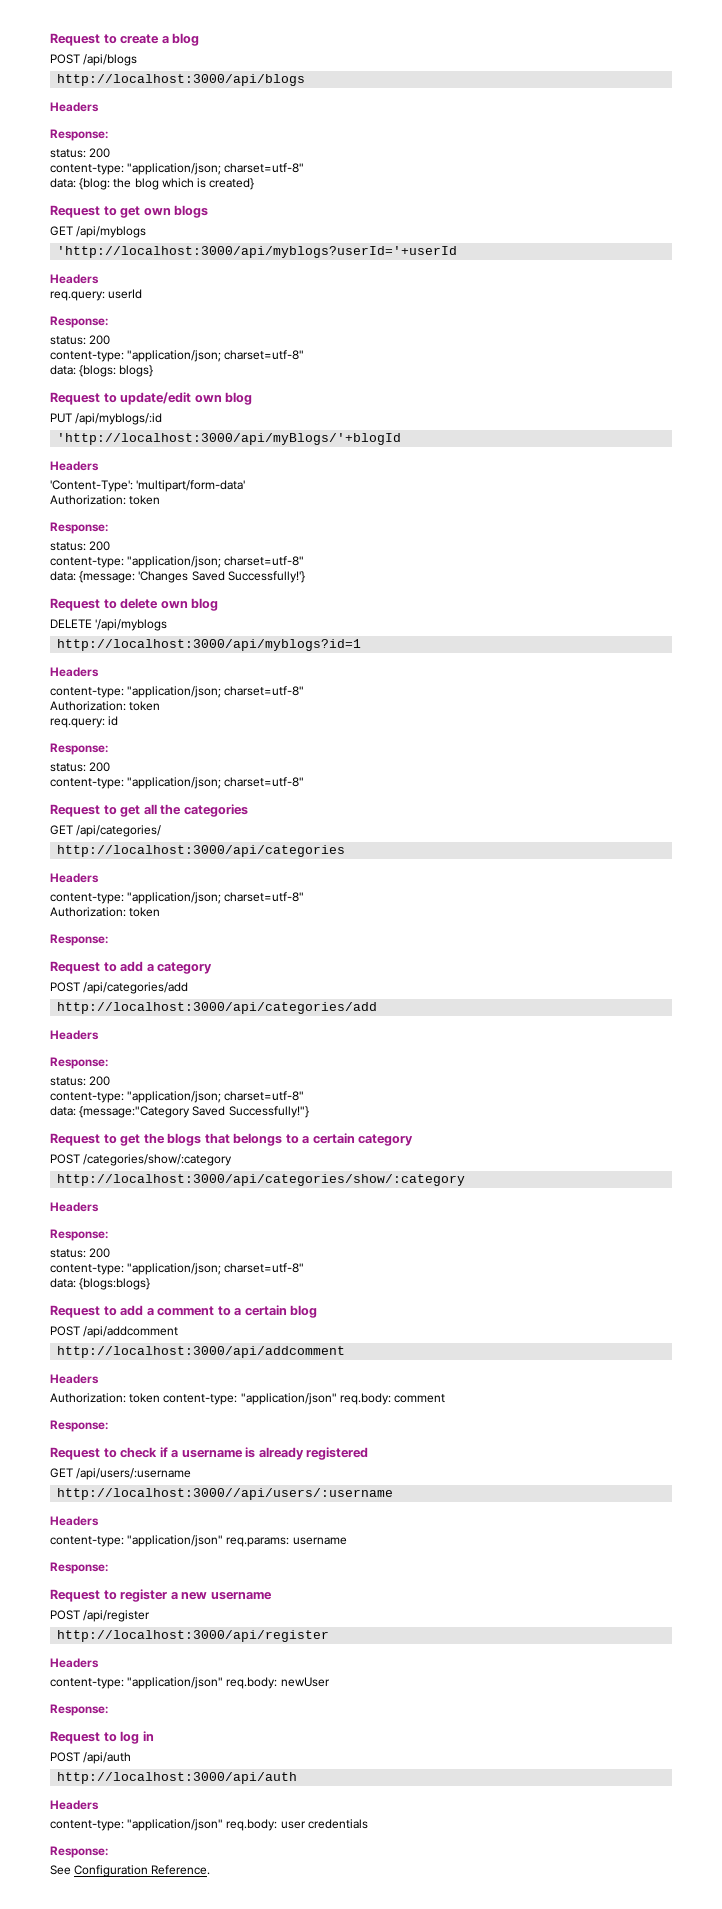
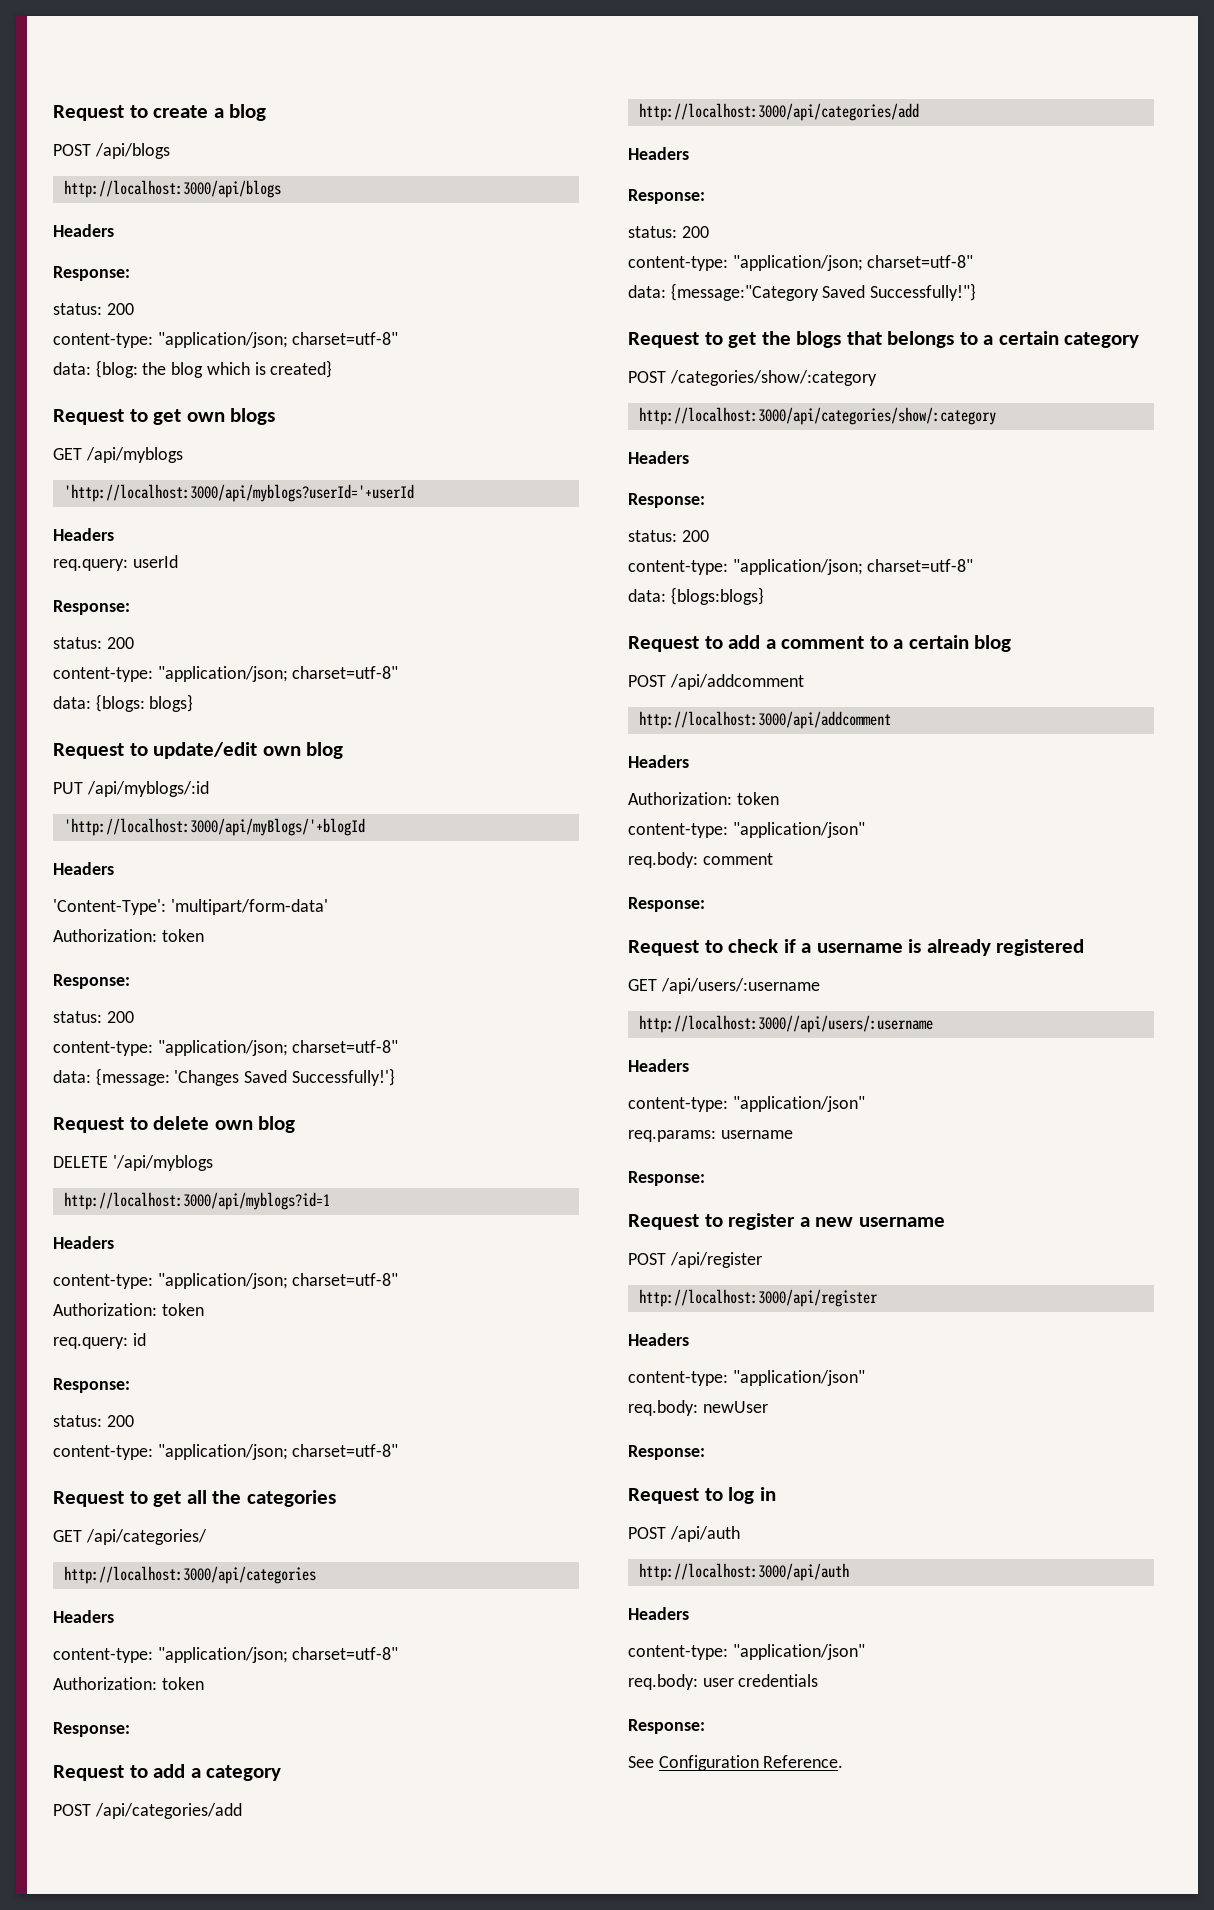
  http://localhost:3000/api/addcomment
  Headers
- Authorization: token content-type: "application/json" req.body: comment
+ Authorization: token
+ content-type: "application/json"
+ req.body: comment
  http://localhost:3000//api/users/:username
  Headers
- content-type: "application/json" req.params: username
+ content-type: "application/json"
+ req.params: username
  http://localhost:3000/api/register
  Headers
- content-type: "application/json" req.body: newUser
+ content-type: "application/json"
+ req.body: newUser
  http://localhost:3000/api/auth
  Headers
- content-type: "application/json" req.body: user credentials
+ content-type: "application/json"
+ req.body: user credentials

